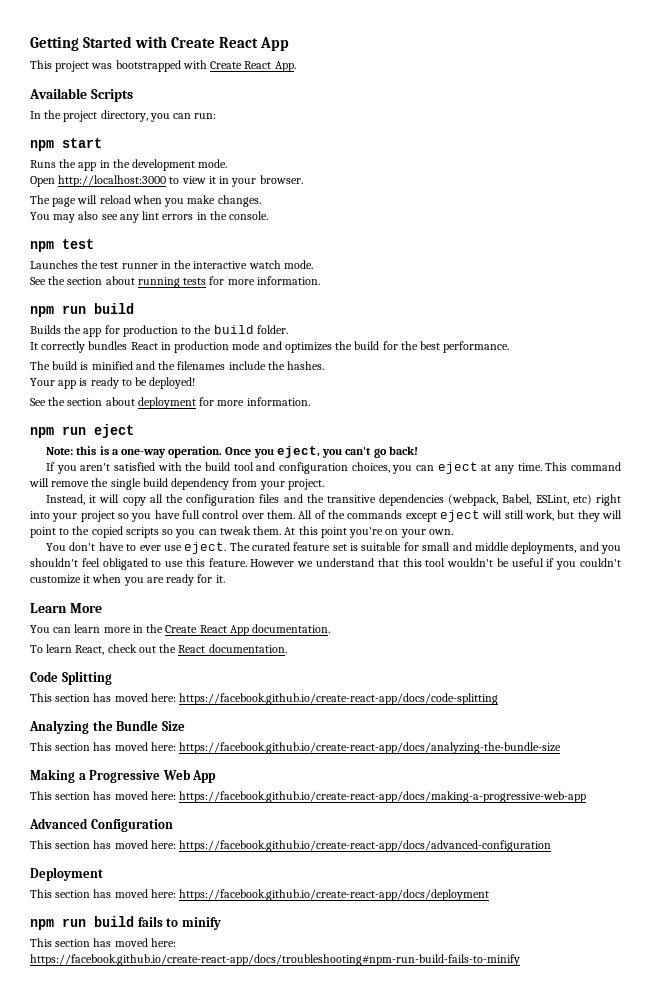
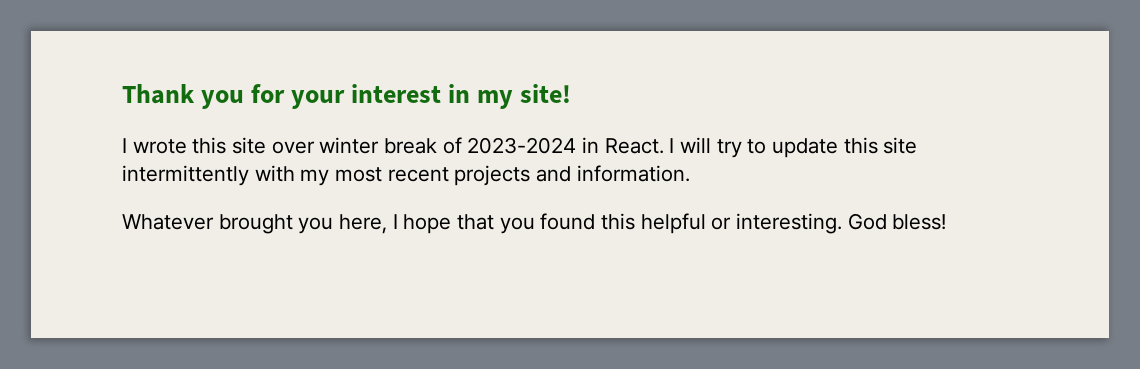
- Getting Started with Create React App
- This project was bootstrapped with Create React App.
- Available Scripts
- In the project directory, you can run:
- npm start
- Runs the app in the development mode.
- Open http://localhost:3000 to view it in your browser.
- The page will reload when you make changes.
- You may also see any lint errors in the console.
- npm test
- Launches the test runner in the interactive watch mode.
- See the section about running tests for more information.
- npm run build
- Builds the app for production to the build folder.
- It correctly bundles React in production mode and optimizes the build for the best performance.
- The build is minified and the filenames include the hashes.
- Your app is ready to be deployed!
- See the section about deployment for more information.
- npm run eject
- Note: this is a one-way operation. Once you eject, you can't go back!
- If you aren't satisfied with the build tool and configuration choices, you can eject at any time. This command will remove the single build dependency from your project.
- Instead, it will copy all the configuration files and the transitive dependencies (webpack, Babel, ESLint, etc) right into your project so you have full control over them. All of the commands except eject will still work, but they will point to the copied scripts so you can tweak them. At this point you're on your own.
- You don't have to ever use eject. The curated feature set is suitable for small and middle deployments, and you shouldn't feel obligated to use this feature. However we understand that this tool wouldn't be useful if you couldn't customize it when you are ready for it.
- Learn More
- You can learn more in the Create React App documentation.
- To learn React, check out the React documentation.
- Code Splitting
- This section has moved here: https://facebook.github.io/create-react-app/docs/code-splitting
- Analyzing the Bundle Size
- This section has moved here: https://facebook.github.io/create-react-app/docs/analyzing-the-bundle-size
- Making a Progressive Web App
- This section has moved here: https://facebook.github.io/create-react-app/docs/making-a-progressive-web-app
- Advanced Configuration
- This section has moved here: https://facebook.github.io/create-react-app/docs/advanced-configuration
- Deployment
- This section has moved here: https://facebook.github.io/create-react-app/docs/deployment
- npm run build fails to minify
- This section has moved here: https://facebook.github.io/create-react-app/docs/troubleshooting#npm-run-build-fails-to-minify
+ Thank you for your interest in my site!
+ I wrote this site over winter break of 2023-2024 in React. I will try to update this site intermittently with my most recent projects and information.
+ Whatever brought you here, I hope that you found this helpful or interesting. God bless!

